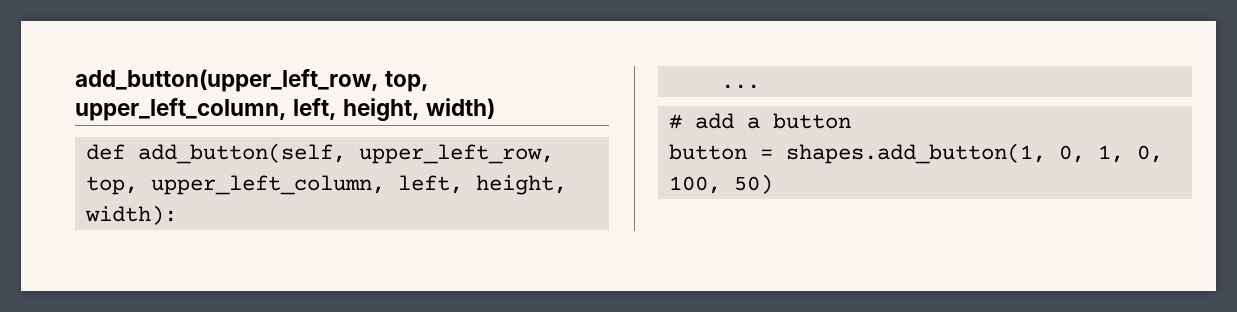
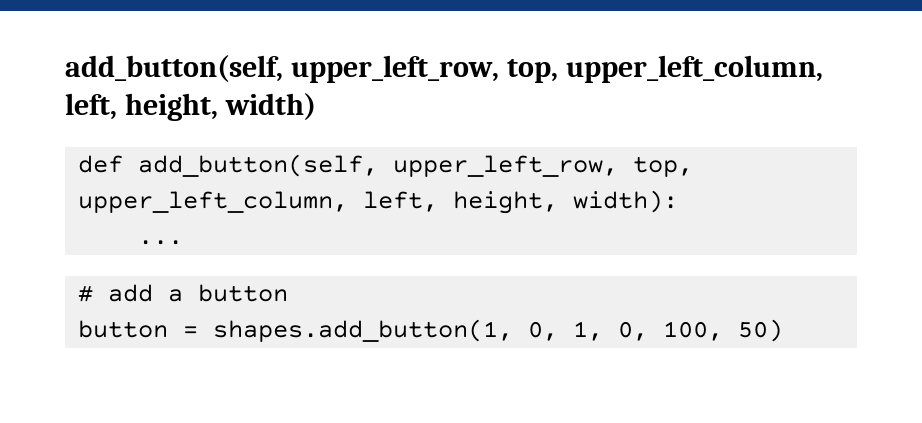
- add_button(upper_left_row, top, upper_left_column, left, height, width)
+ add_button(self, upper_left_row, top, upper_left_column, left, height, width)

